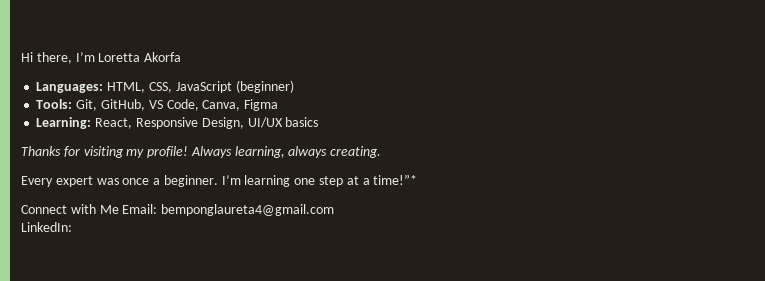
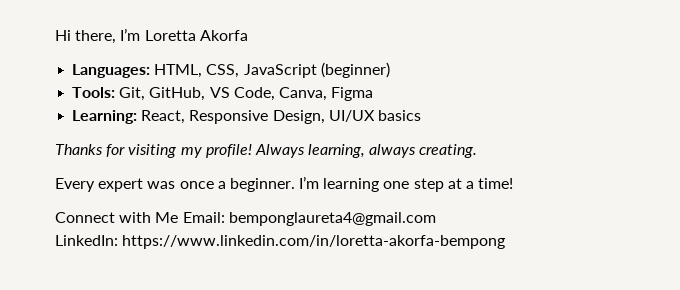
- I’m learning one step at a time!”*
+ I’m learning one step at a time!
- LinkedIn:
+ LinkedIn: https://www.linkedin.com/in/loretta-akorfa-bempong

